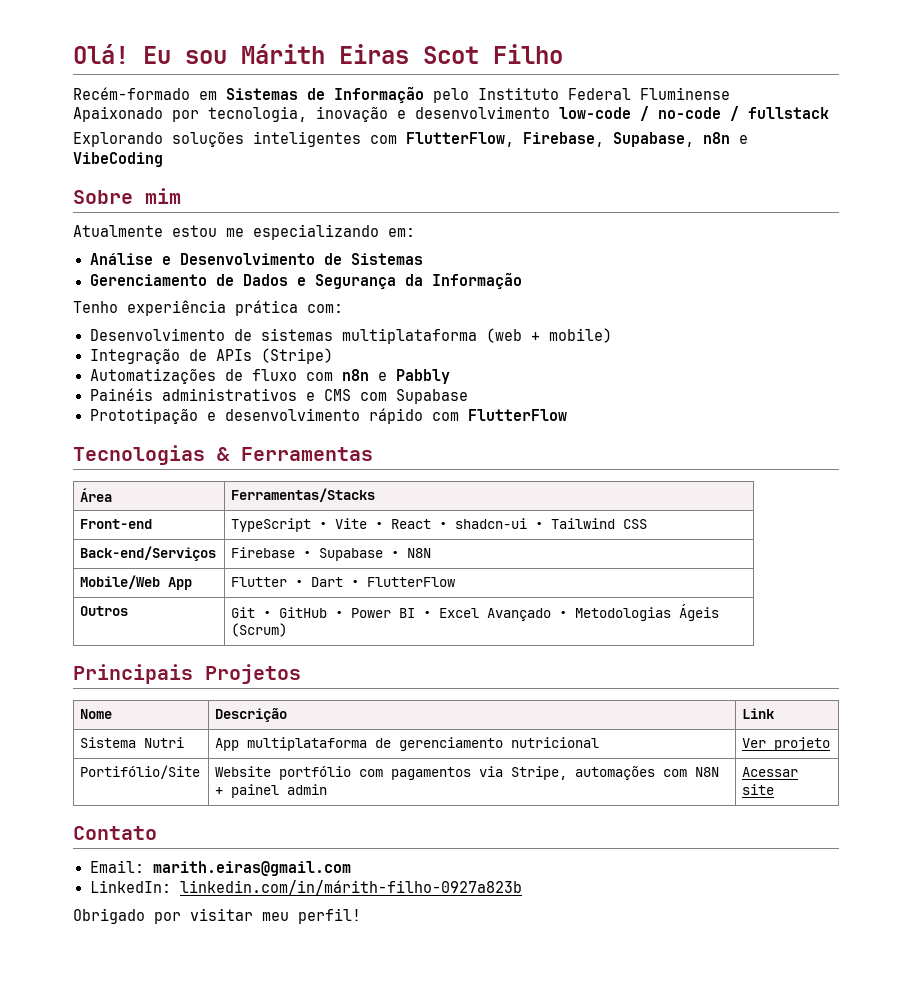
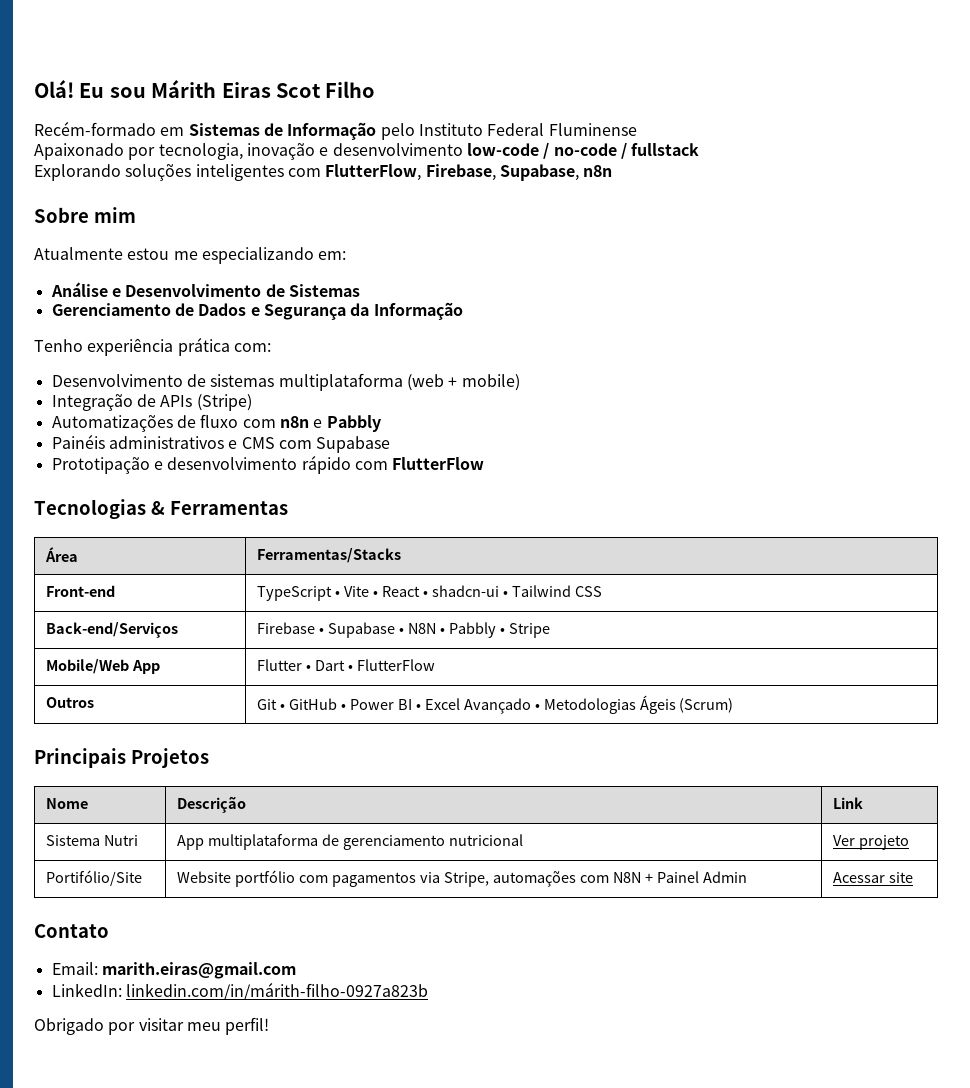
- Explorando soluções inteligentes com FlutterFlow, Firebase, Supabase, n8n e VibeCoding
+ Explorando soluções inteligentes com FlutterFlow, Firebase, Supabase, n8n
- Back-end/Serviços | Firebase • Supabase • N8N
+ Back-end/Serviços | Firebase • Supabase • N8N • Pabbly • Stripe
- Portifólio/Site | Website portfólio com pagamentos via Stripe, automações com N8N + painel admin | Acessar site
+ Portifólio/Site | Website portfólio com pagamentos via Stripe, automações com N8N + Painel Admin | Acessar site

